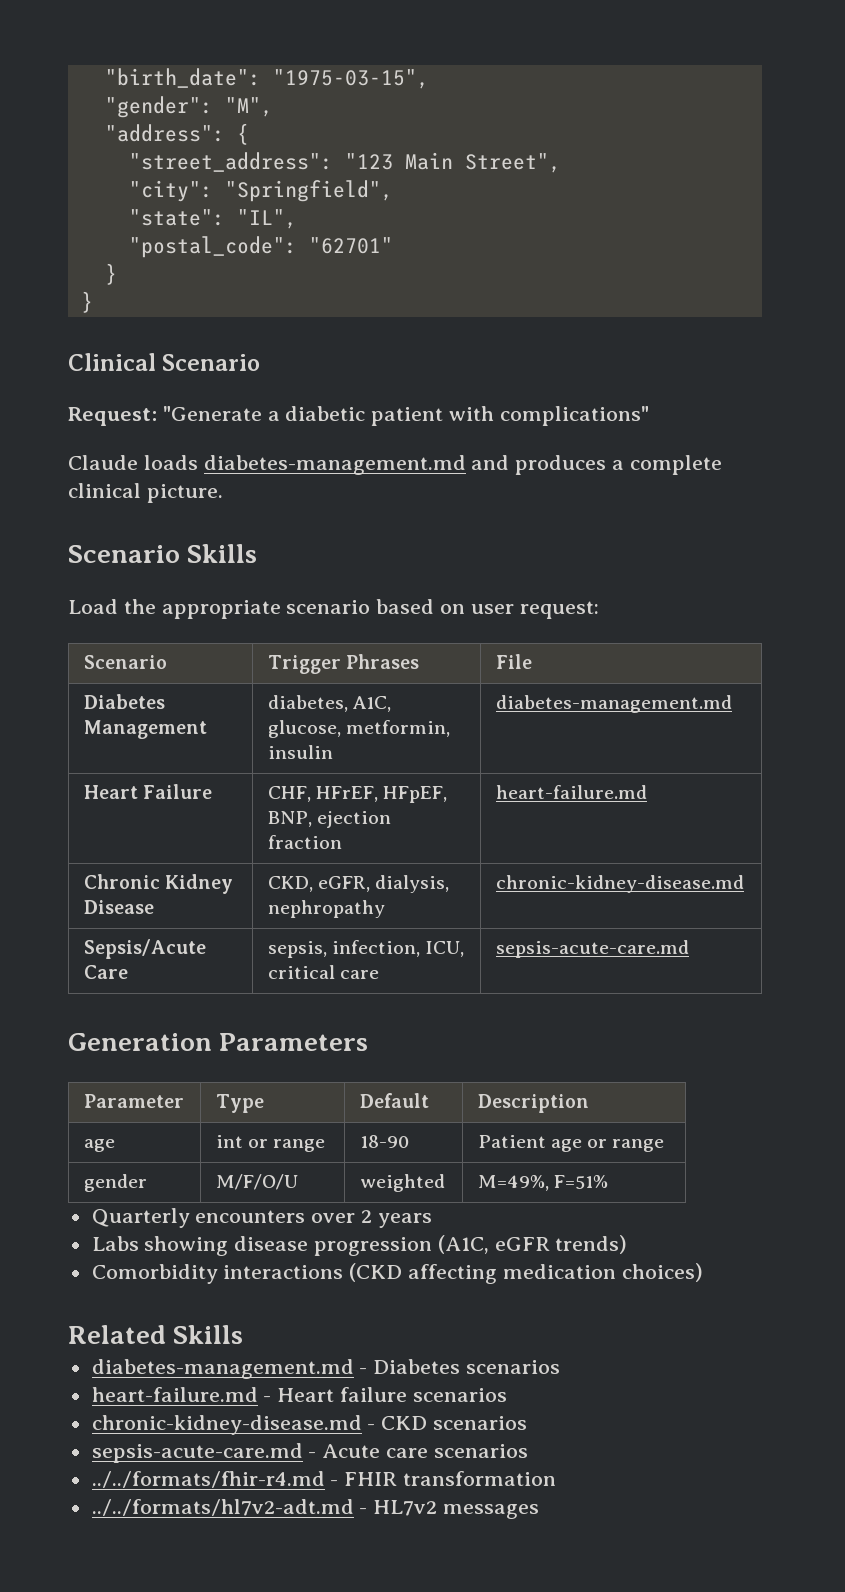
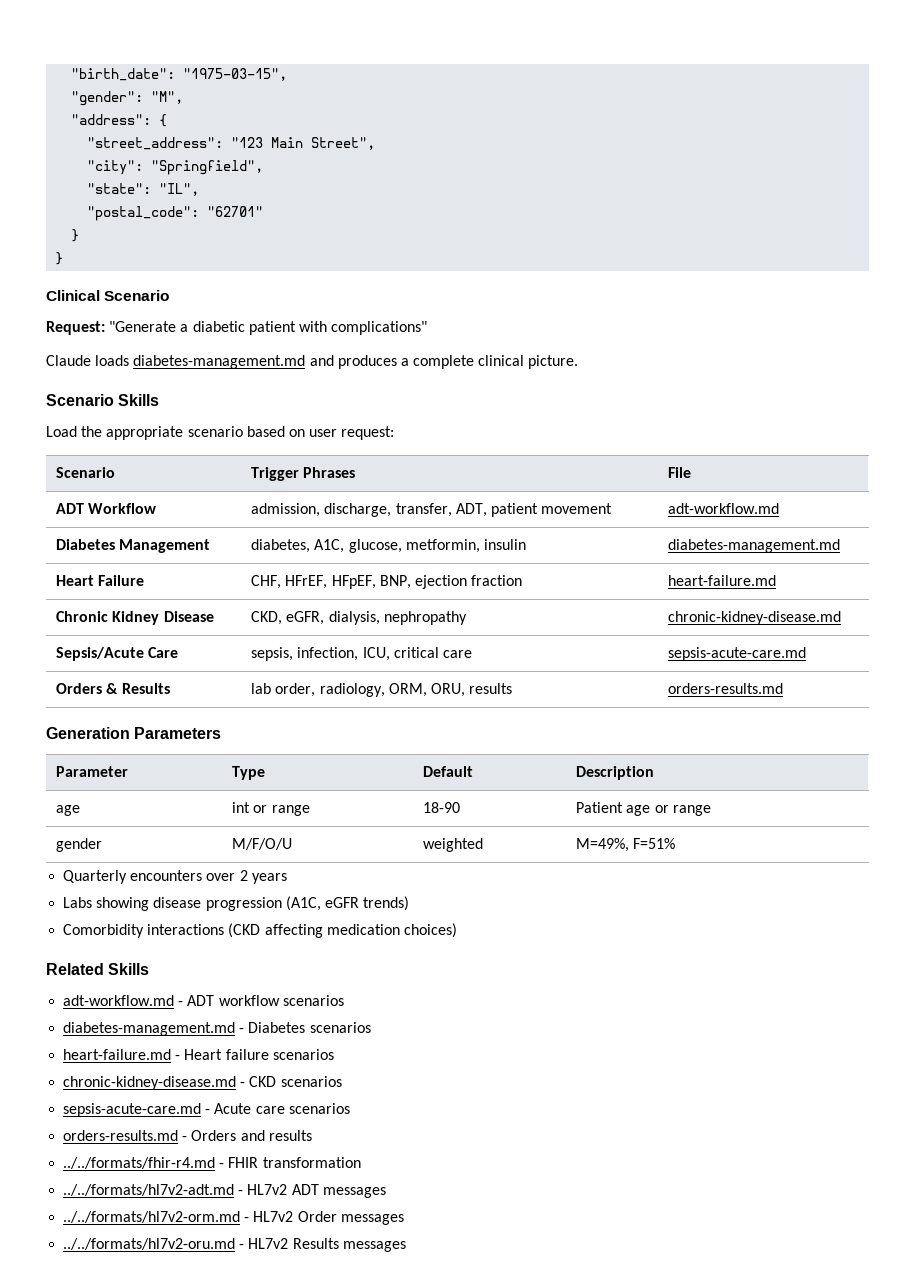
+ ADT Workflow | admission, discharge, transfer, ADT, patient movement | adt-workflow.md
+ Orders & Results | lab order, radiology, ORM, ORU, results | orders-results.md
+ adt-workflow.md - ADT workflow scenarios
+ orders-results.md - Orders and results
- ../../formats/hl7v2-adt.md - HL7v2 messages
+ ../../formats/hl7v2-adt.md - HL7v2 ADT messages
+ ../../formats/hl7v2-orm.md - HL7v2 Order messages
+ ../../formats/hl7v2-oru.md - HL7v2 Results messages

